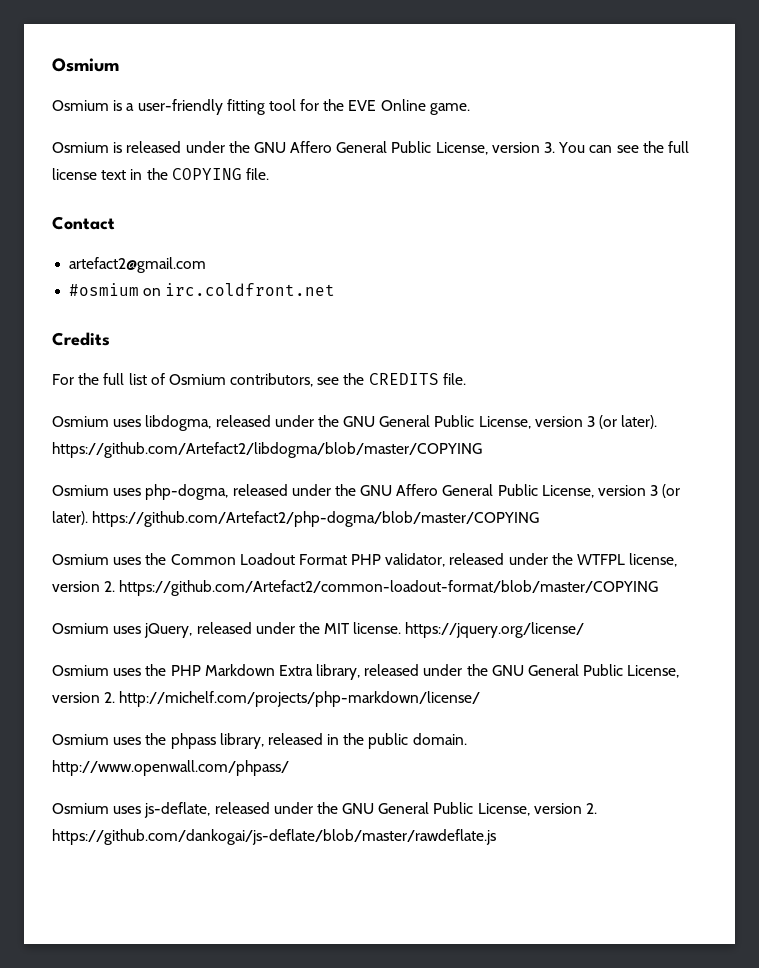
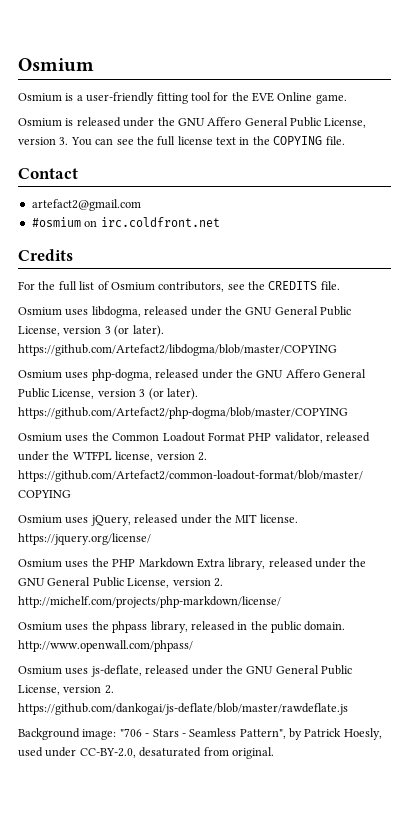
+ Background image: "706 - Stars - Seamless Pattern", by Patrick Hoesly, used under CC-BY-2.0, desaturated from original.

